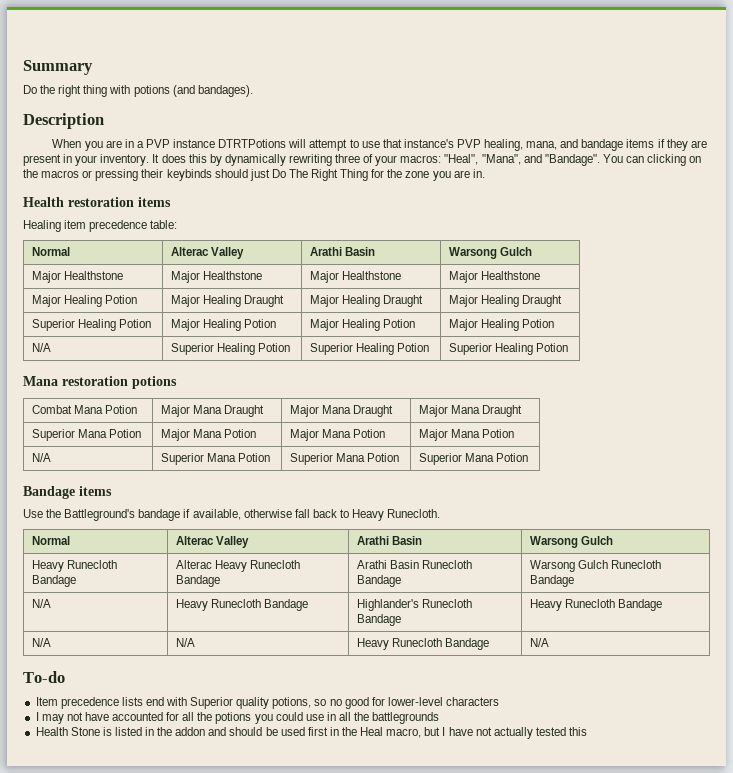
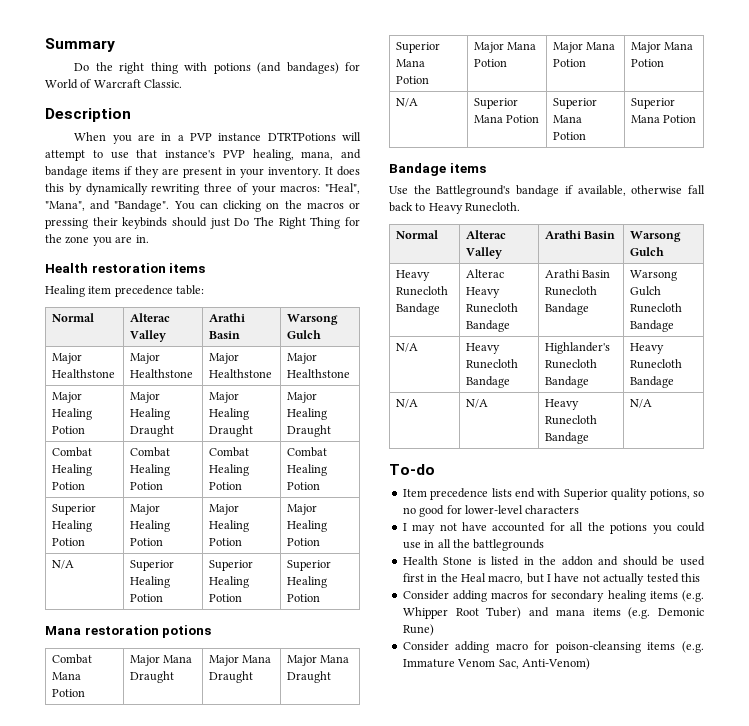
- Do the right thing with potions (and bandages).
+ Do the right thing with potions (and bandages) for World of Warcraft Classic.
+ Combat Healing Potion | Combat Healing Potion | Combat Healing Potion | Combat Healing Potion
+ Consider adding macros for secondary healing items (e.g. Whipper Root Tuber) and mana items (e.g. Demonic Rune)
+ Consider adding macro for poison-cleansing items (e.g. Immature Venom Sac, Anti-Venom)

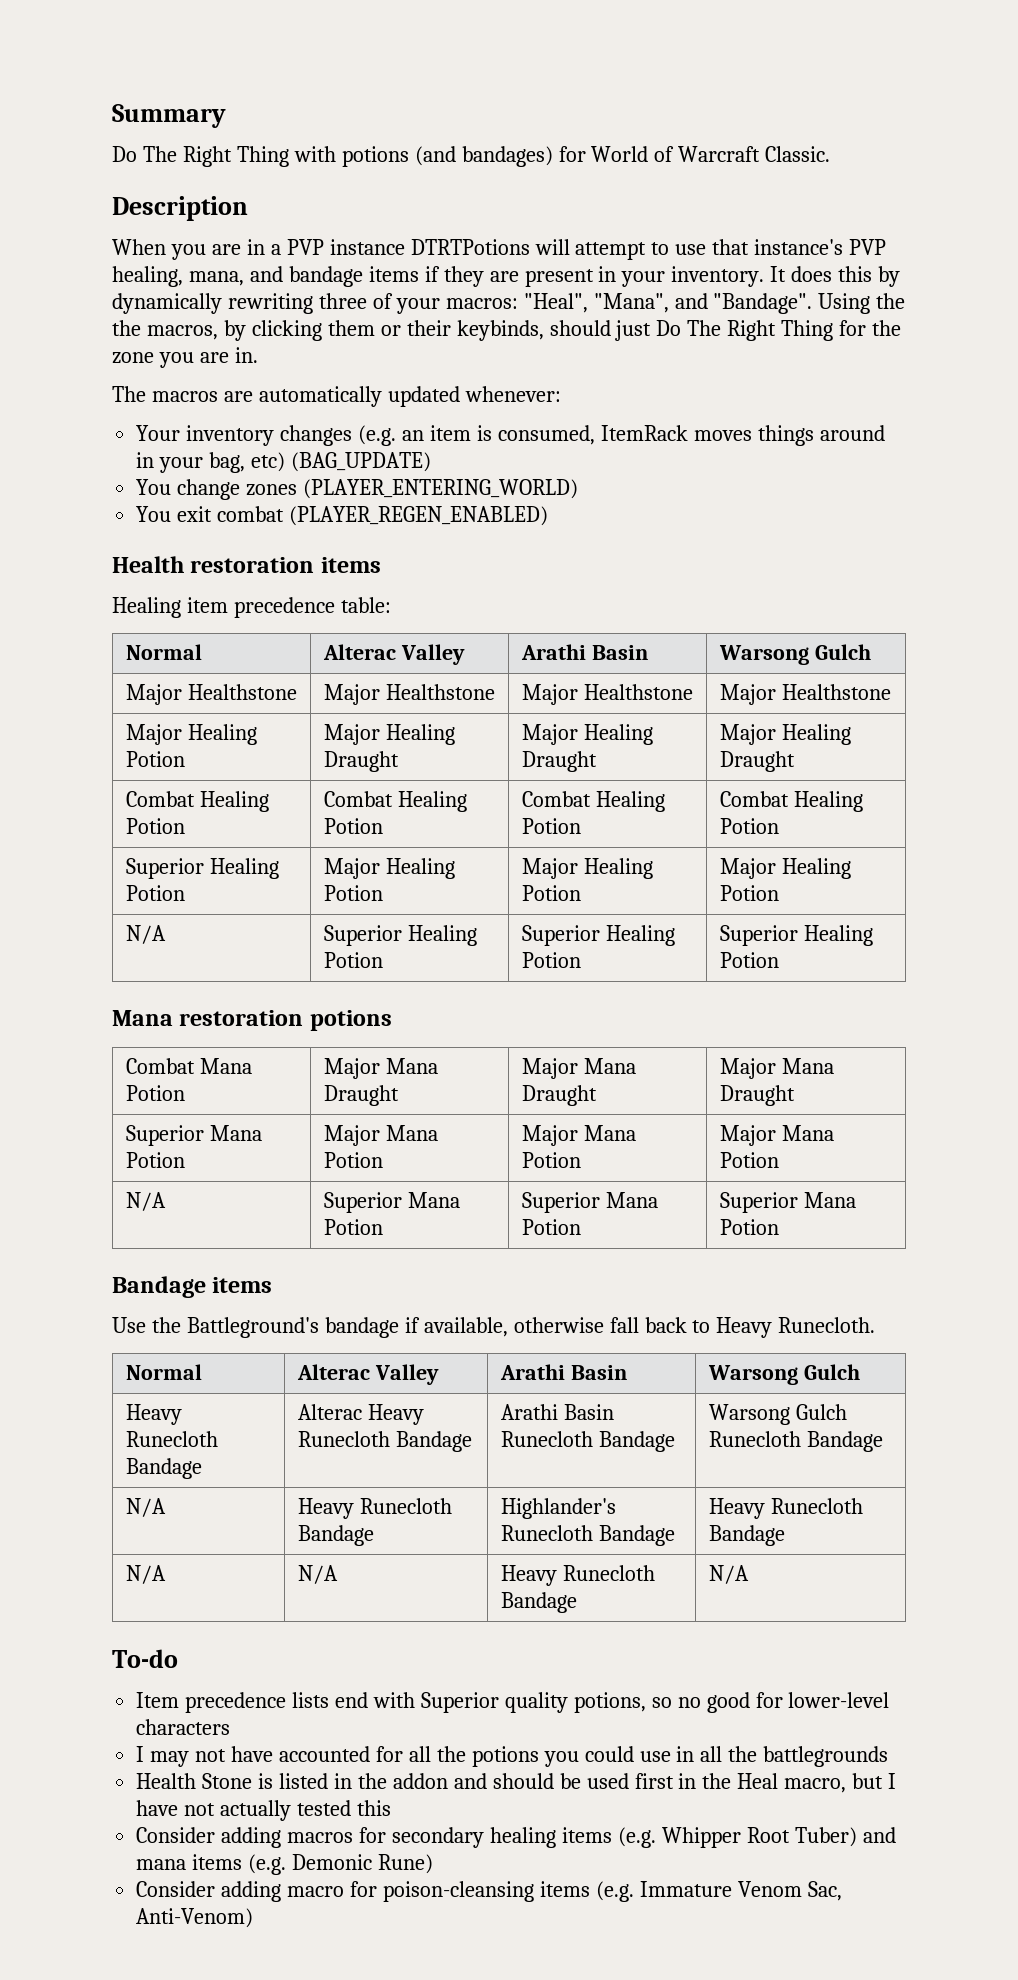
- Do the right thing with potions (and bandages) for World of Warcraft Classic.
+ Do The Right Thing with potions (and bandages) for World of Warcraft Classic.
- You can clicking on the macros or pressing their keybinds should just Do The Right Thing for the zone you are in.
+ Using the the macros, by clicking them or their keybinds, should just Do The Right Thing for the zone you are in.
+ The macros are automatically updated whenever:
+ Your inventory changes (e.g. an item is consumed, ItemRack moves things around in your bag, etc) (BAG_UPDATE)
+ You change zones (PLAYER_ENTERING_WORLD)
+ You exit combat (PLAYER_REGEN_ENABLED)

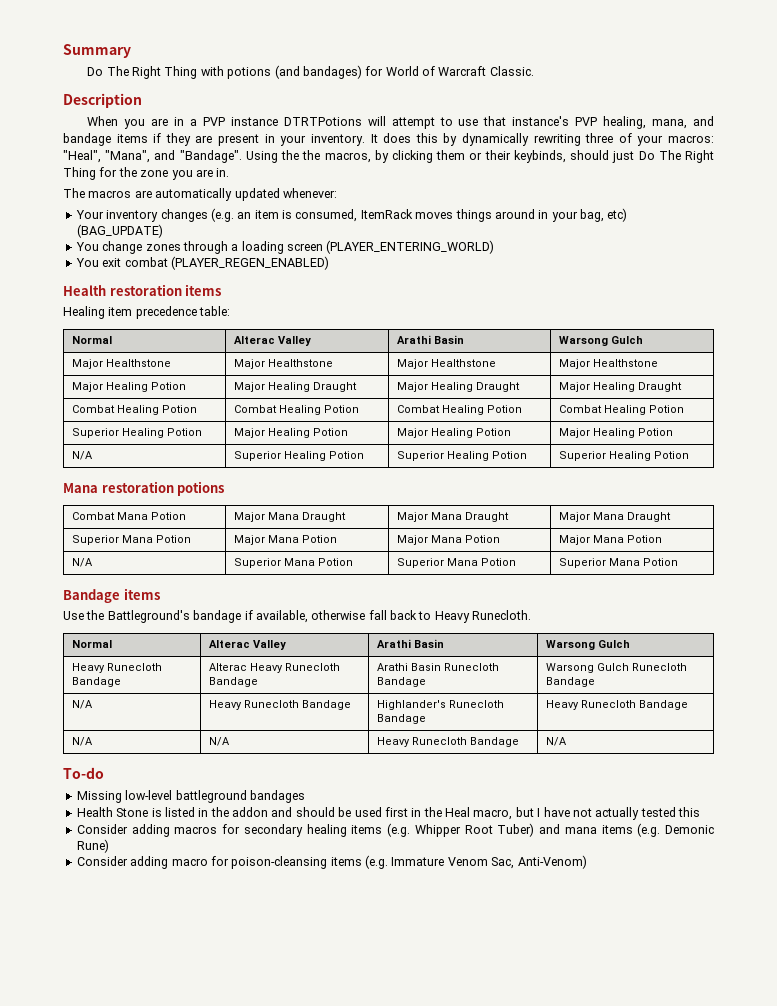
- You change zones (PLAYER_ENTERING_WORLD)
+ You change zones through a loading screen (PLAYER_ENTERING_WORLD)
- Item precedence lists end with Superior quality potions, so no good for lower-level characters
- I may not have accounted for all the potions you could use in all the battlegrounds
+ Missing low-level battleground bandages

